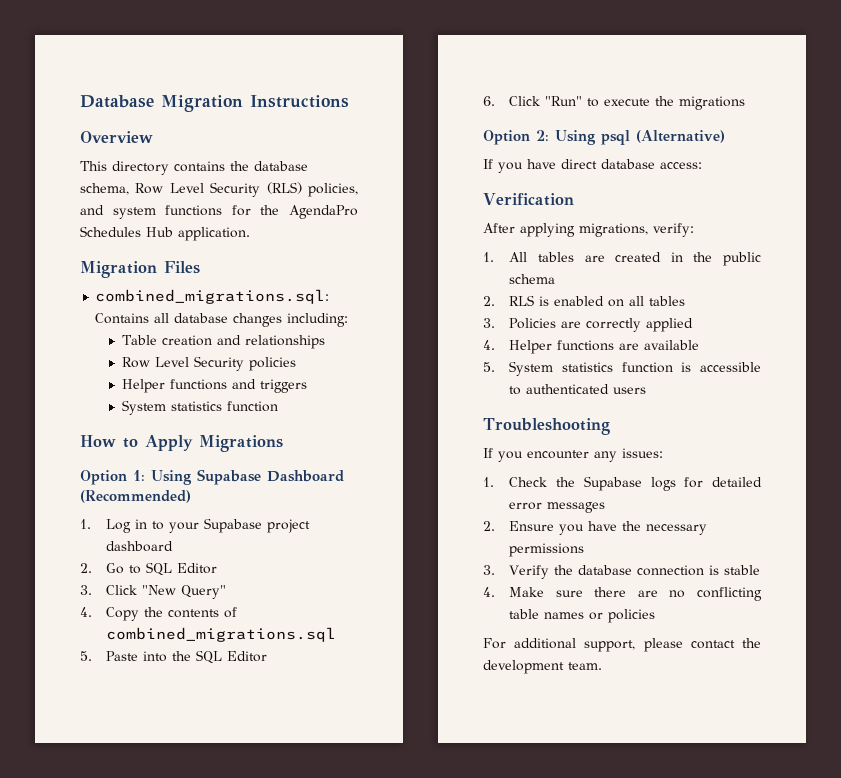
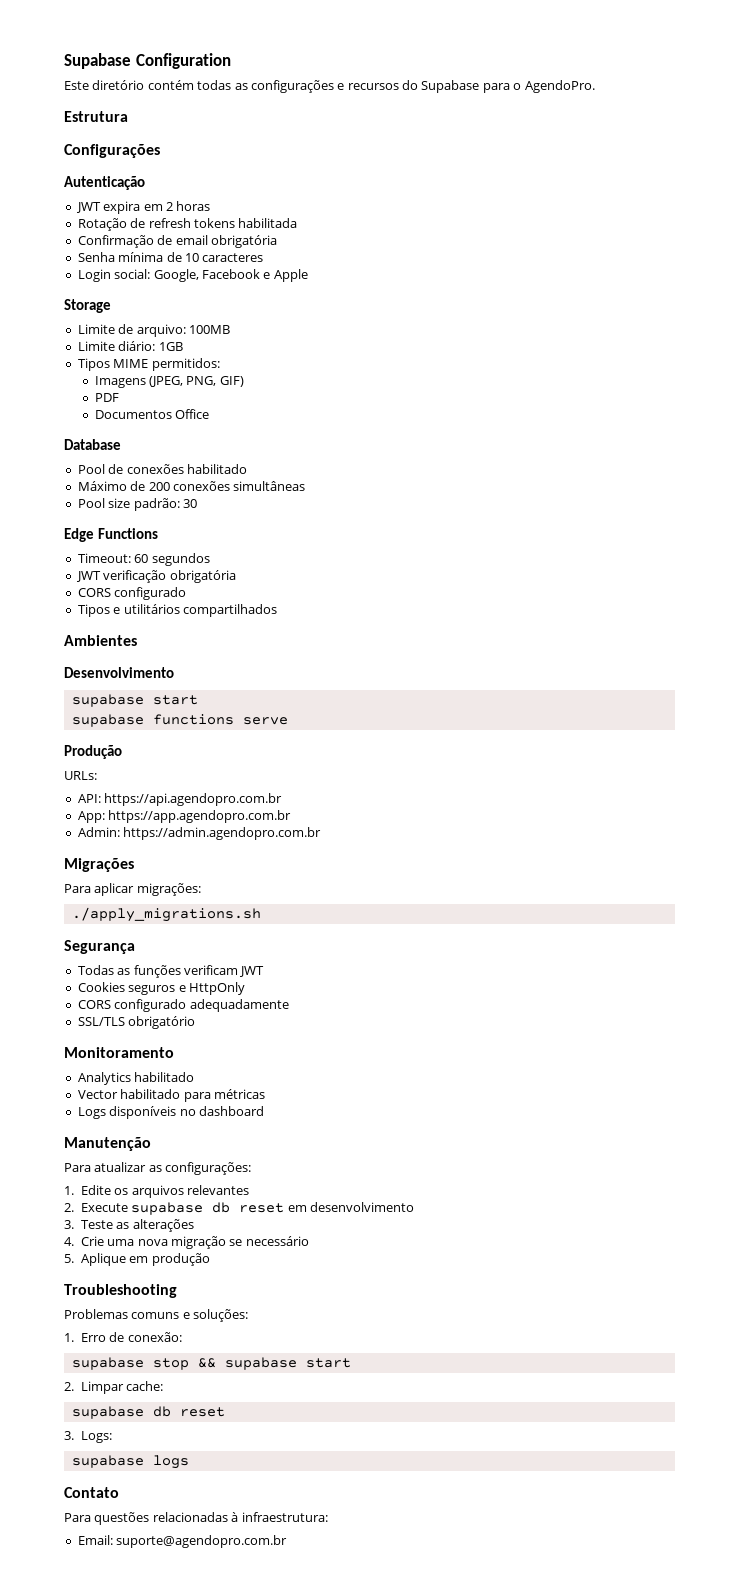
- Database Migration Instructions
- Overview
- This directory contains the database schema, Row Level Security (RLS) policies, and system functions for the AgendaPro Schedules Hub application.
- Migration Files
- combined_migrations.sql: Contains all database changes including:
- Table creation and relationships
- Row Level Security policies
- Helper functions and triggers
- System statistics function
- How to Apply Migrations
- Option 1: Using Supabase Dashboard (Recommended)
- 1. Log in to your Supabase project dashboard
- 2. Go to SQL Editor
- 3. Click "New Query"
- 4. Copy the contents of combined_migrations.sql
- 5. Paste into the SQL Editor
- 6. Click "Run" to execute the migrations
- Option 2: Using psql (Alternative)
- If you have direct database access:
- Verification
- After applying migrations, verify:
- 1. All tables are created in the public schema
- 2. RLS is enabled on all tables
- 3. Policies are correctly applied
- 4. Helper functions are available
- 5. System statistics function is accessible to authenticated users
+ Supabase Configuration
+ Este diretório contém todas as configurações e recursos do Supabase para o AgendoPro.
+ Estrutura
+ Configurações
+ Autenticação
+ JWT expira em 2 horas
+ Rotação de refresh tokens habilitada
+ Confirmação de email obrigatória
+ Senha mínima de 10 caracteres
+ Login social: Google, Facebook e Apple
+ Storage
+ Limite de arquivo: 100MB
+ Limite diário: 1GB
+ Tipos MIME permitidos:
+ Imagens (JPEG, PNG, GIF)
+ PDF
+ Documentos Office
+ Database
+ Pool de conexões habilitado
+ Máximo de 200 conexões simultâneas
+ Pool size padrão: 30
+ Edge Functions
+ Timeout: 60 segundos
+ JWT verificação obrigatória
+ CORS configurado
+ Tipos e utilitários compartilhados
+ Ambientes
+ Desenvolvimento
+ supabase start
+ supabase functions serve
+ Produção
+ URLs:
+ API: https://api.agendopro.com.br
+ App: https://app.agendopro.com.br
+ Admin: https://admin.agendopro.com.br
+ Migrações
+ Para aplicar migrações:
+ ./apply_migrations.sh
+ Segurança
+ Todas as funções verificam JWT
+ Cookies seguros e HttpOnly
+ CORS configurado adequadamente
+ SSL/TLS obrigatório
+ Monitoramento
+ Analytics habilitado
+ Vector habilitado para métricas
+ Logs disponíveis no dashboard
+ Manutenção
+ Para atualizar as configurações:
+ 1. Edite os arquivos relevantes
+ 2. Execute supabase db reset em desenvolvimento
+ 3. Teste as alterações
+ 4. Crie uma nova migração se necessário
+ 5. Aplique em produção
  Troubleshooting
- If you encounter any issues:
- 1. Check the Supabase logs for detailed error messages
- 2. Ensure you have the necessary permissions
- 3. Verify the database connection is stable
- 4. Make sure there are no conflicting table names or policies
- For additional support, please contact the development team.
+ Problemas comuns e soluções:
+ 1. Erro de conexão:
+ supabase stop && supabase start
+ 2. Limpar cache:
+ supabase db reset
+ 3. Logs:
+ supabase logs
+ Contato
+ Para questões relacionadas à infraestrutura:
+ Email: suporte@agendopro.com.br

